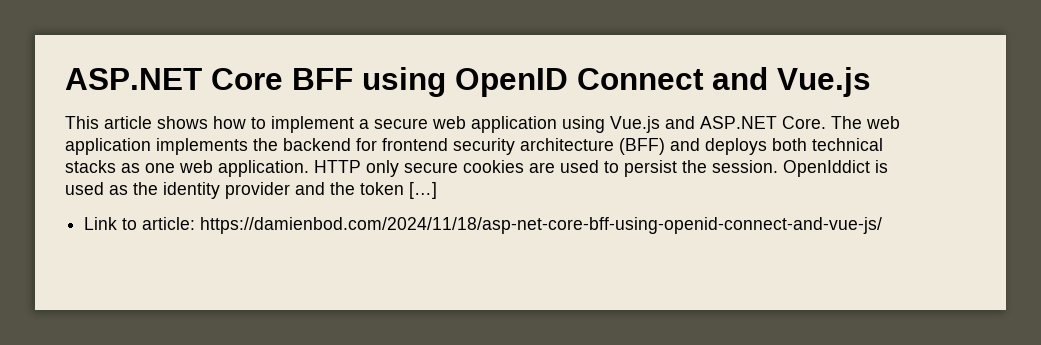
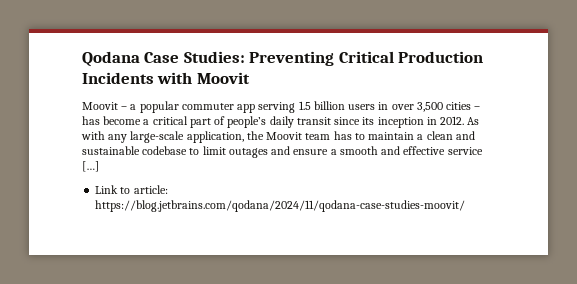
- ASP.NET Core BFF using OpenID Connect and Vue.js
- This article shows how to implement a secure web application using Vue.js and ASP.NET Core. The web application implements the backend for frontend security architecture (BFF) and deploys both technical stacks as one web application. HTTP only secure cookies are used to persist the session. OpenIddict is used as the identity provider and the token […]
+ Qodana Case Studies: Preventing Critical Production Incidents with Moovit
+ Moovit – a popular commuter app serving 1.5 billion users in over 3,500 cities – has become a critical part of people’s daily transit since its inception in 2012. As with any large-scale application, the Moovit team has to maintain a clean and sustainable codebase to limit outages and ensure a smooth and effective service […]
- Link to article: https://damienbod.com/2024/11/18/asp-net-core-bff-using-openid-connect-and-vue-js/
+ Link to article: https://blog.jetbrains.com/qodana/2024/11/qodana-case-studies-moovit/

